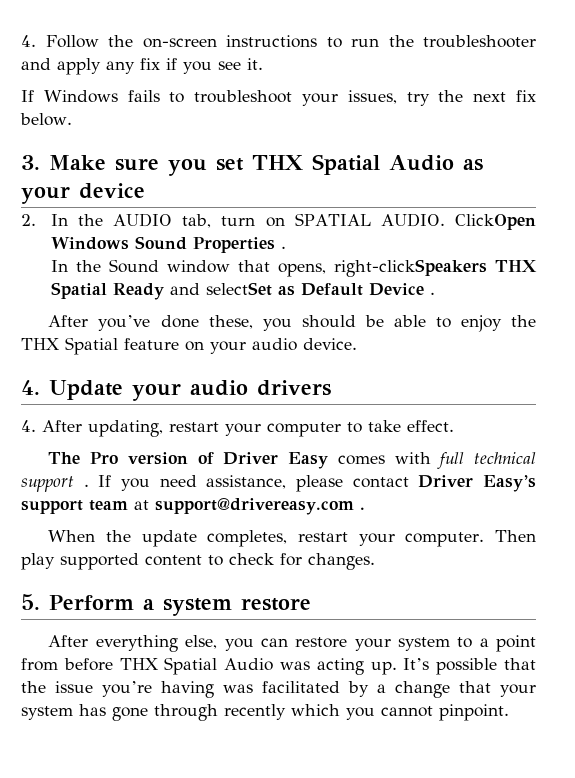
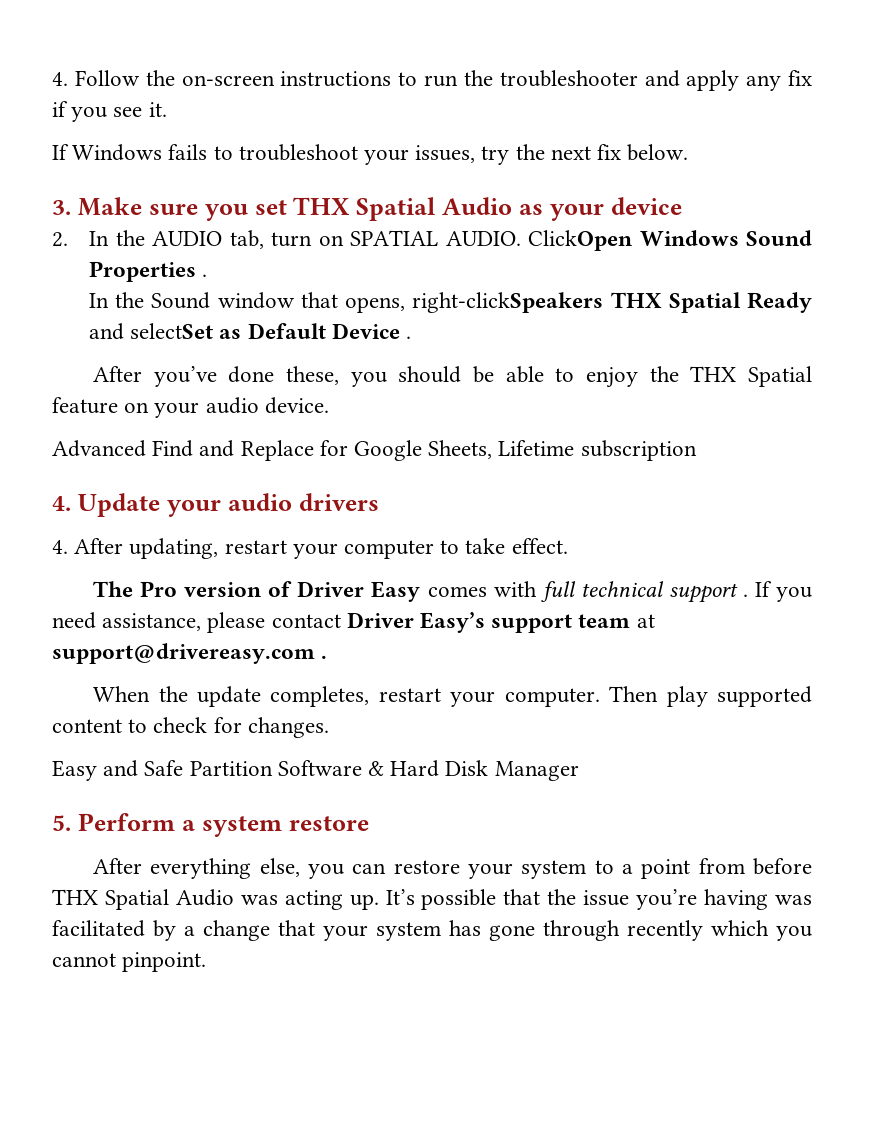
+ Advanced Find and Replace for Google Sheets, Lifetime subscription
+ Easy and Safe Partition Software & Hard Disk Manager

